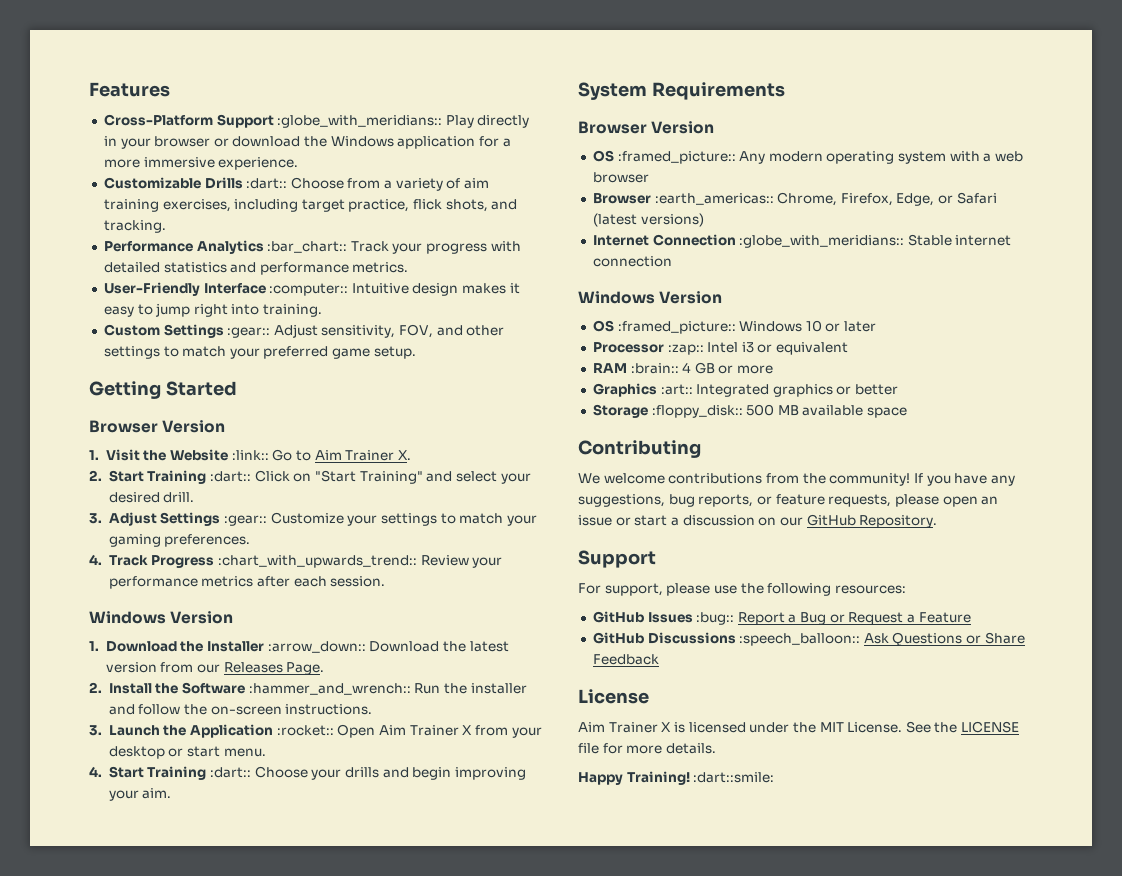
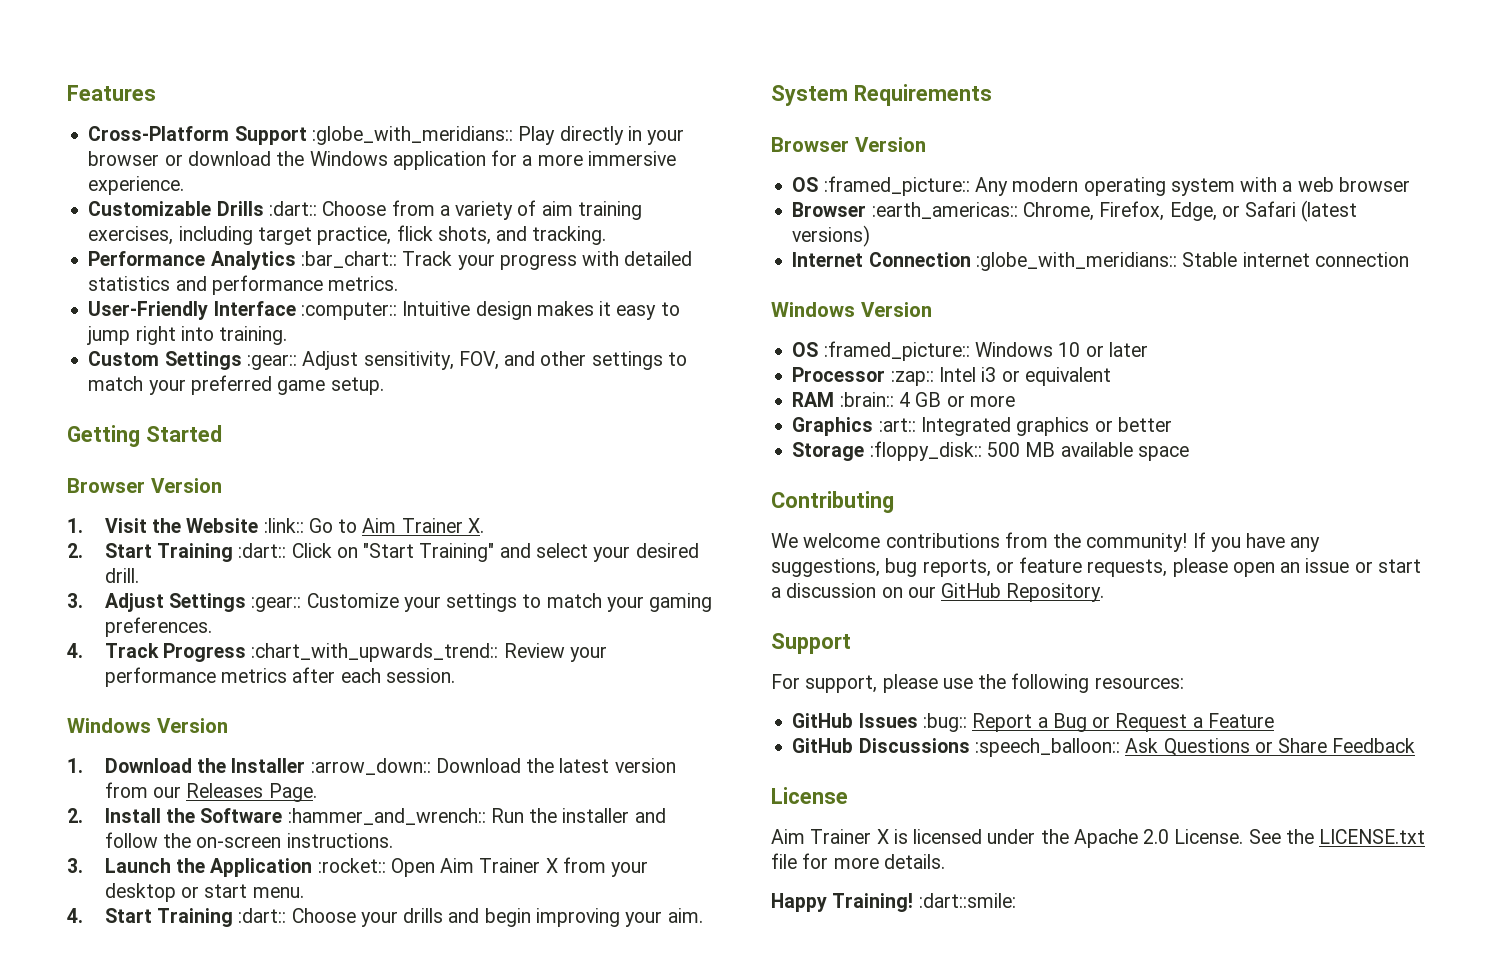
- Aim Trainer X is licensed under the MIT License.
+ Aim Trainer X is licensed under the Apache 2.0 License.
- See the LICENSE file for more details.
+ See the LICENSE.txt file for more details.

